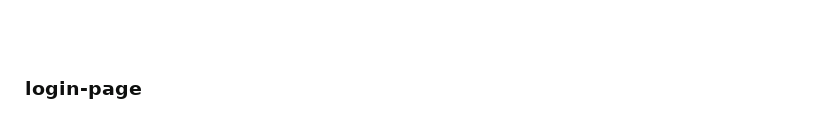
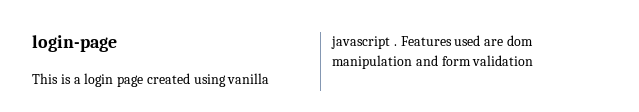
+ This is a login page created using vanilla javascript . Features used are dom manipulation and form validation

